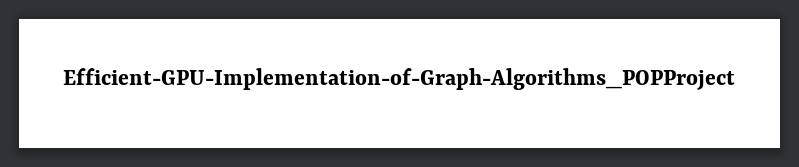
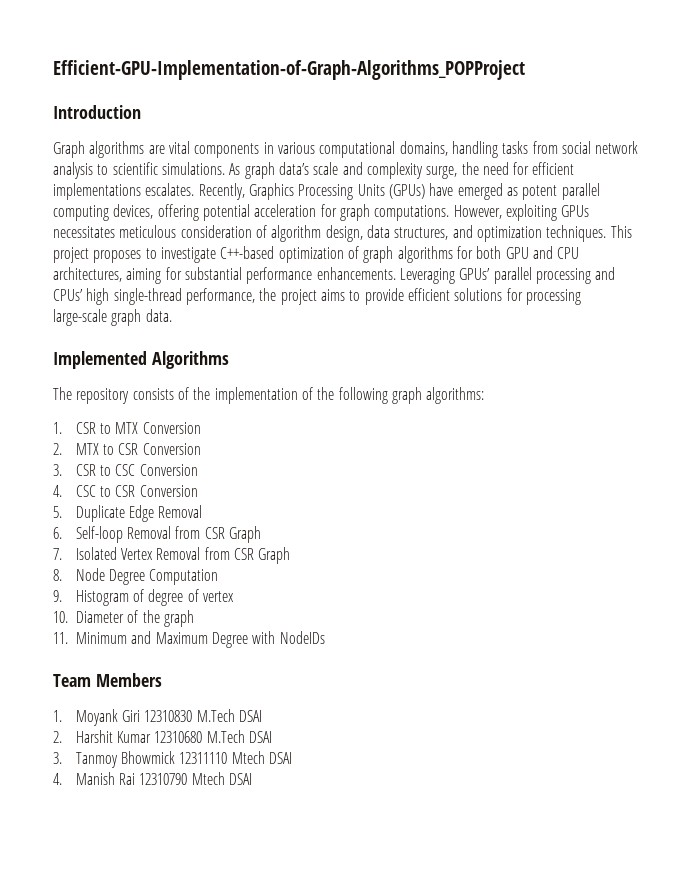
+ Introduction
+ Graph algorithms are vital components in various computational domains, handling tasks from social network analysis to scientific simulations. As graph data’s scale and complexity surge, the need for efficient implementations escalates. Recently, Graphics Processing Units (GPUs) have emerged as potent parallel computing devices, offering potential acceleration for graph computations. However, exploiting GPUs necessitates meticulous consideration of algorithm design, data structures, and optimization techniques. This project proposes to investigate C++-based optimization of graph algorithms for both GPU and CPU architectures, aiming for substantial performance enhancements. Leveraging GPUs’ parallel processing and CPUs’ high single-thread performance, the project aims to provide efficient solutions for processing large-scale graph data.
+ Implemented Algorithms
+ The repository consists of the implementation of the following graph algorithms:
+ 1. CSR to MTX Conversion
+ 2. MTX to CSR Conversion
+ 3. CSR to CSC Conversion
+ 4. CSC to CSR Conversion
+ 5. Duplicate Edge Removal
+ 6. Self-loop Removal from CSR Graph
+ 7. Isolated Vertex Removal from CSR Graph
+ 8. Node Degree Computation
+ 9. Histogram of degree of vertex
+ 10. Diameter of the graph
+ 11. Minimum and Maximum Degree with NodeIDs
+ Team Members
+ 1. Moyank Giri 12310830 M.Tech DSAI
+ 2. Harshit Kumar 12310680 M.Tech DSAI
+ 3. Tanmoy Bhowmick 12311110 Mtech DSAI
+ 4. Manish Rai 12310790 Mtech DSAI

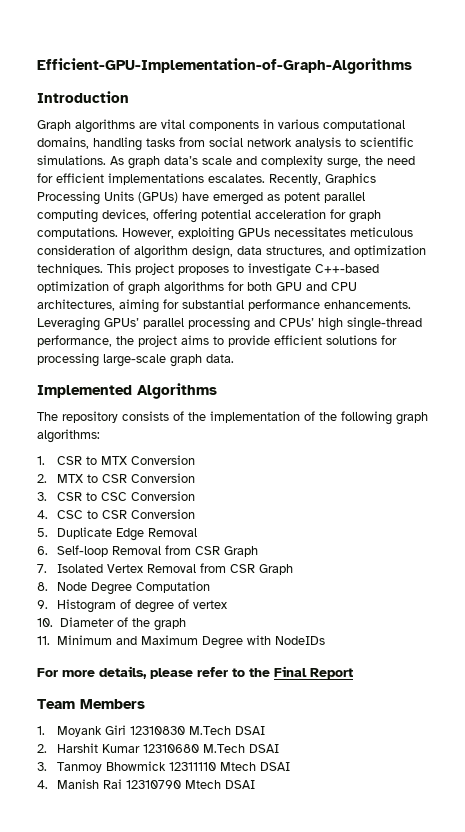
- Efficient-GPU-Implementation-of-Graph-Algorithms_POPProject
+ Efficient-GPU-Implementation-of-Graph-Algorithms
+ For more details, please refer to the Final Report

